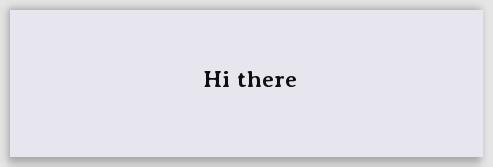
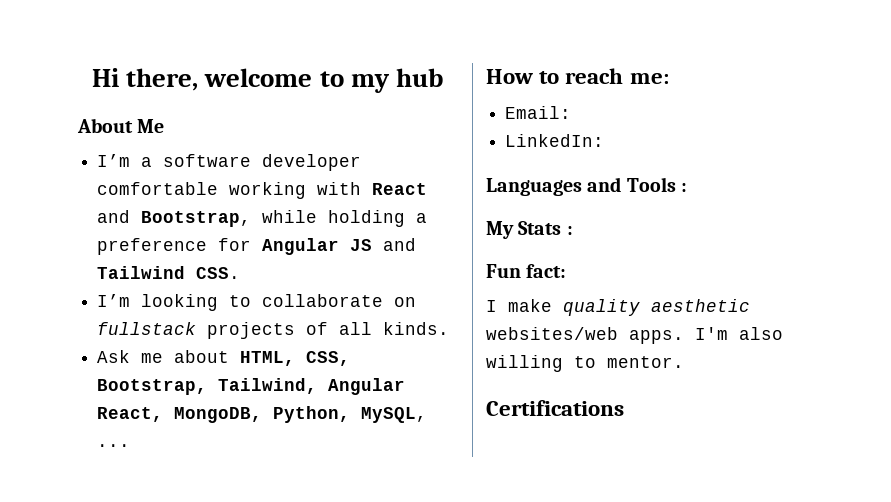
- Hi there
+ Hi there, welcome to my hub
+ About Me
+ I’m a software developer comfortable working with React and Bootstrap, while holding a preference for Angular JS and Tailwind CSS.
+ I’m looking to collaborate on fullstack projects of all kinds.
+ Ask me about HTML, CSS, Bootstrap, Tailwind, Angular React, MongoDB, Python, MySQL, ...
+ How to reach me:
+ Email:
+ LinkedIn:
+ Languages and Tools :
+ My Stats :
+ Fun fact:
+ I make quality aesthetic websites/web apps. I'm also willing to mentor.
+ Certifications

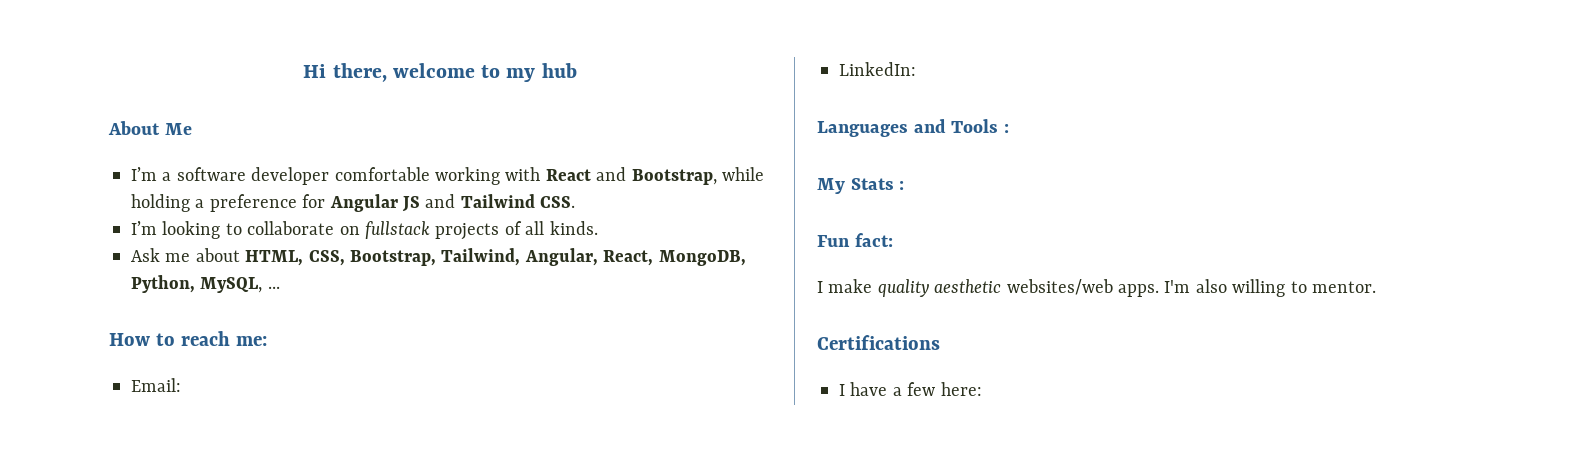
- Ask me about HTML, CSS, Bootstrap, Tailwind, Angular React, MongoDB, Python, MySQL, ...
+ Ask me about HTML, CSS, Bootstrap, Tailwind, Angular, React, MongoDB, Python, MySQL, ...
+ I have a few here:

